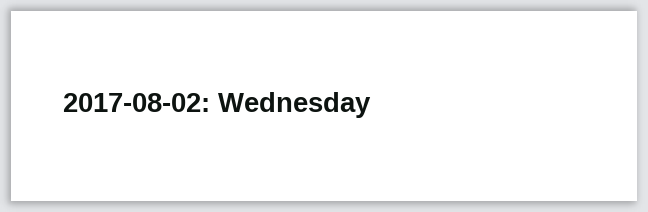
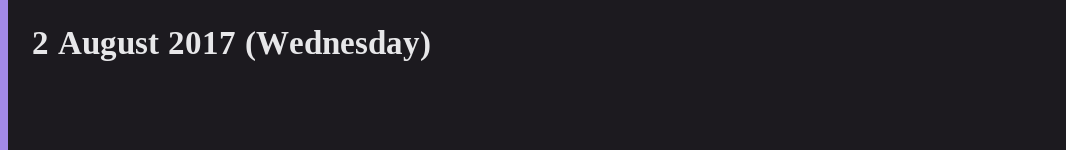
- 2017-08-02: Wednesday
+ 2 August 2017 (Wednesday)

